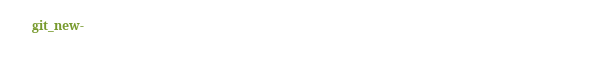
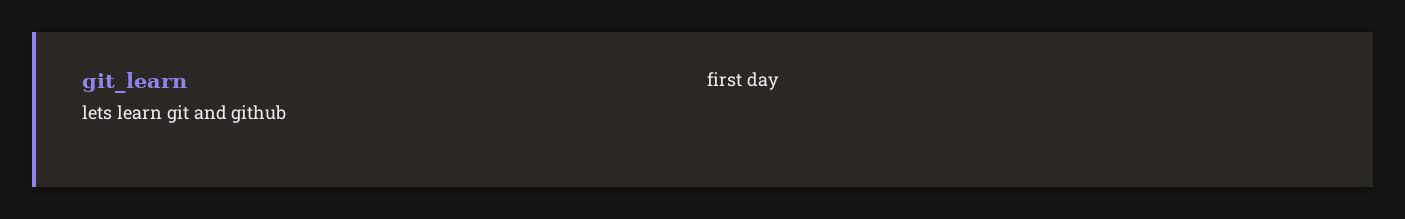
- git_new-
+ git_learn
+ lets learn git and github
+ first day

